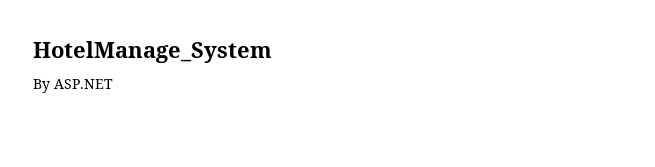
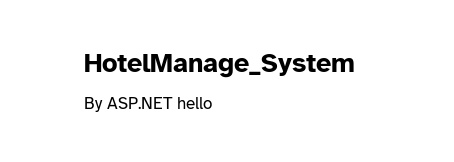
- By ASP.NET
+ By ASP.NET hello

